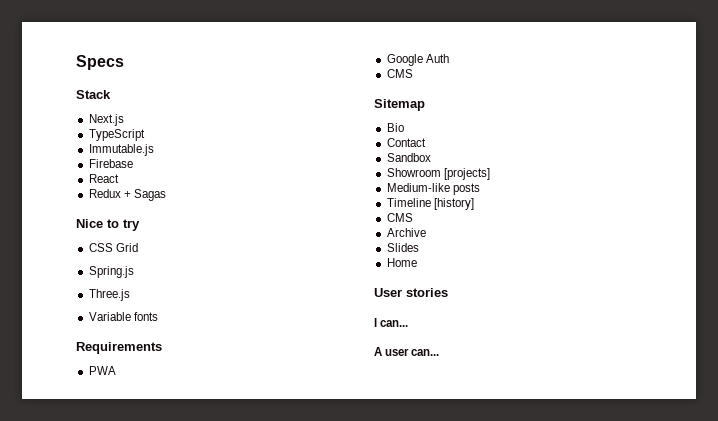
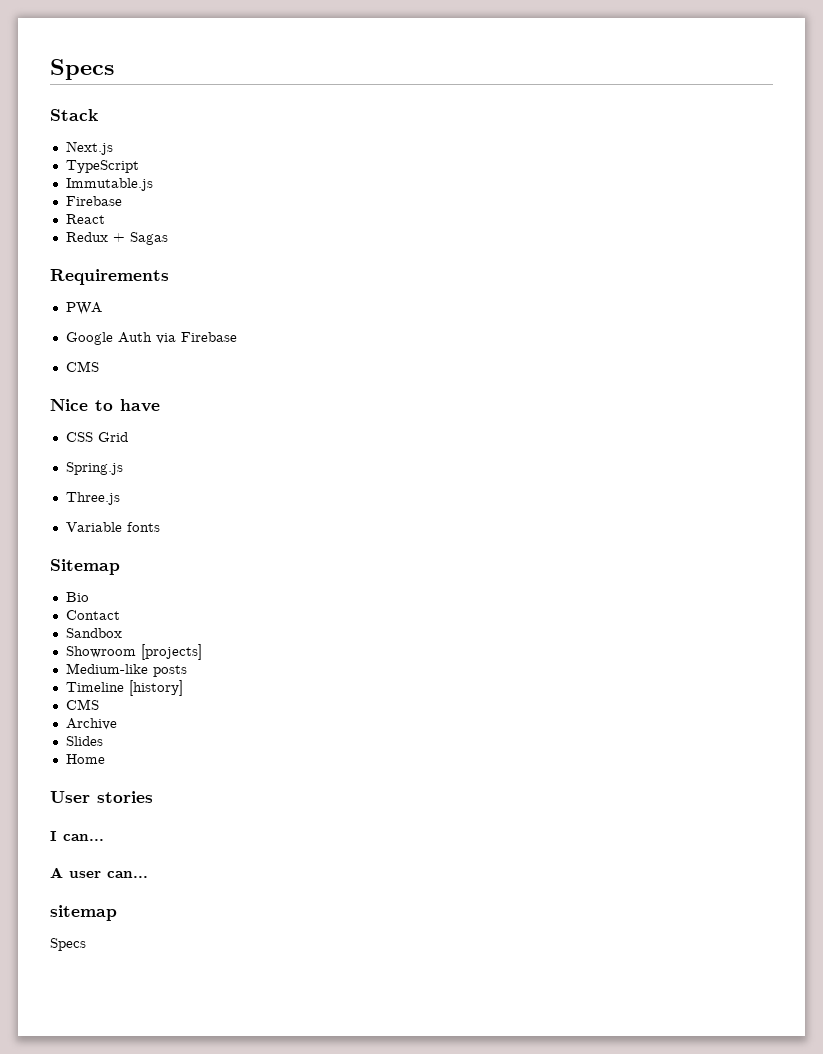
+ Requirements
+ PWA
+ Google Auth via Firebase
+ CMS
- Nice to try
+ Nice to have
- Requirements
- PWA
- Google Auth
- CMS
+ sitemap
+ Specs

